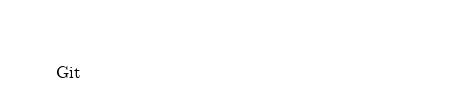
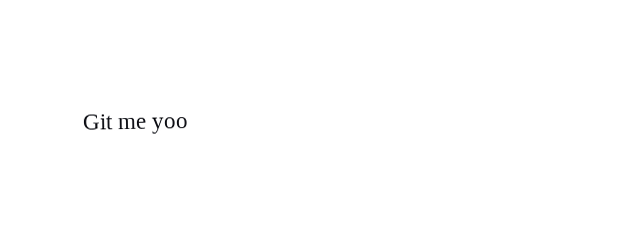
- Git
+ Git me yoo

